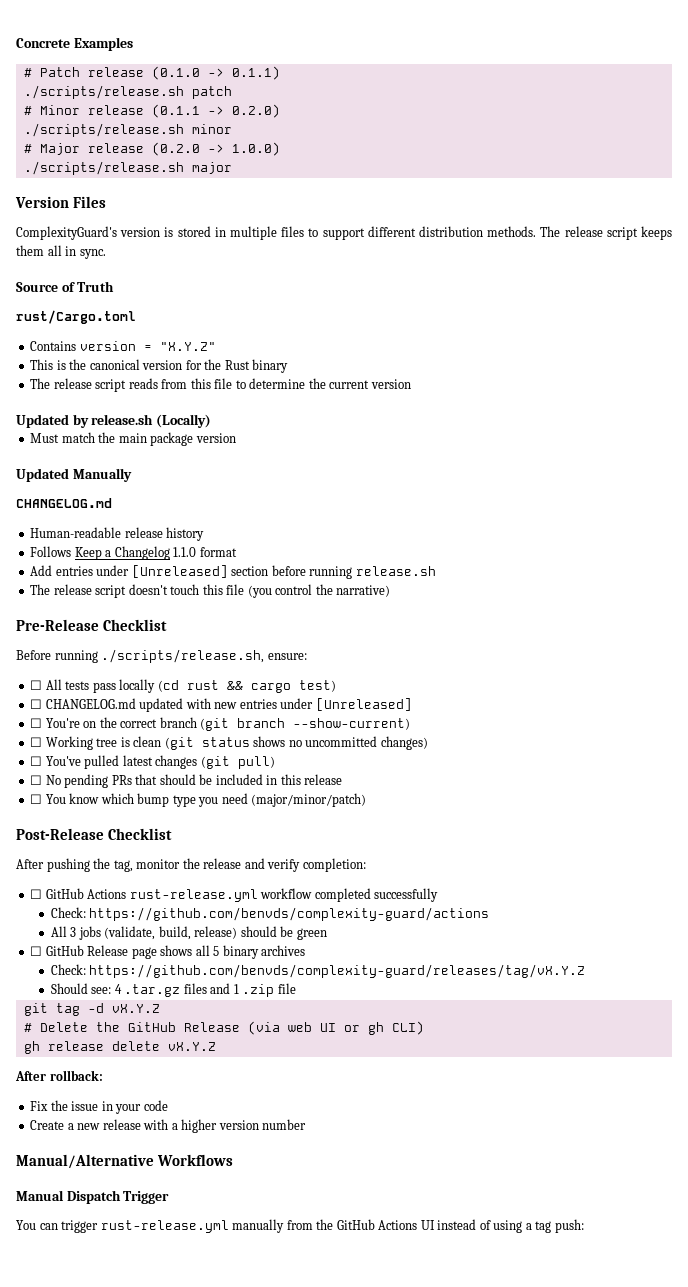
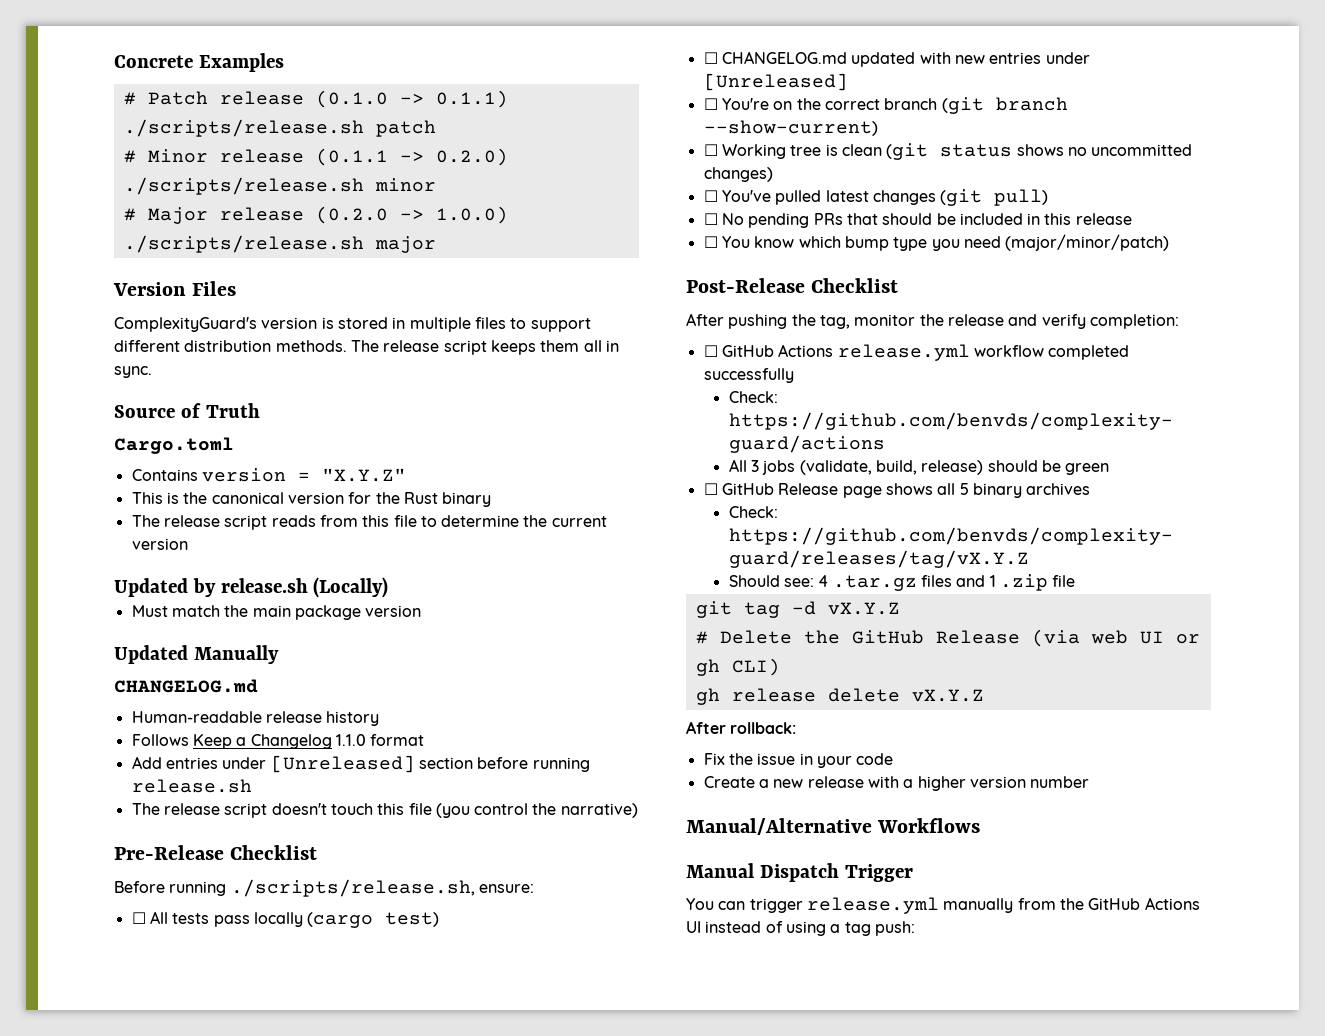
- rust/Cargo.toml
+ Cargo.toml
- ☐ All tests pass locally (cd rust && cargo test)
+ ☐ All tests pass locally (cargo test)
- ☐ GitHub Actions rust-release.yml workflow completed successfully
+ ☐ GitHub Actions release.yml workflow completed successfully
- You can trigger rust-release.yml manually from the GitHub Actions UI instead of using a tag push:
+ You can trigger release.yml manually from the GitHub Actions UI instead of using a tag push:

